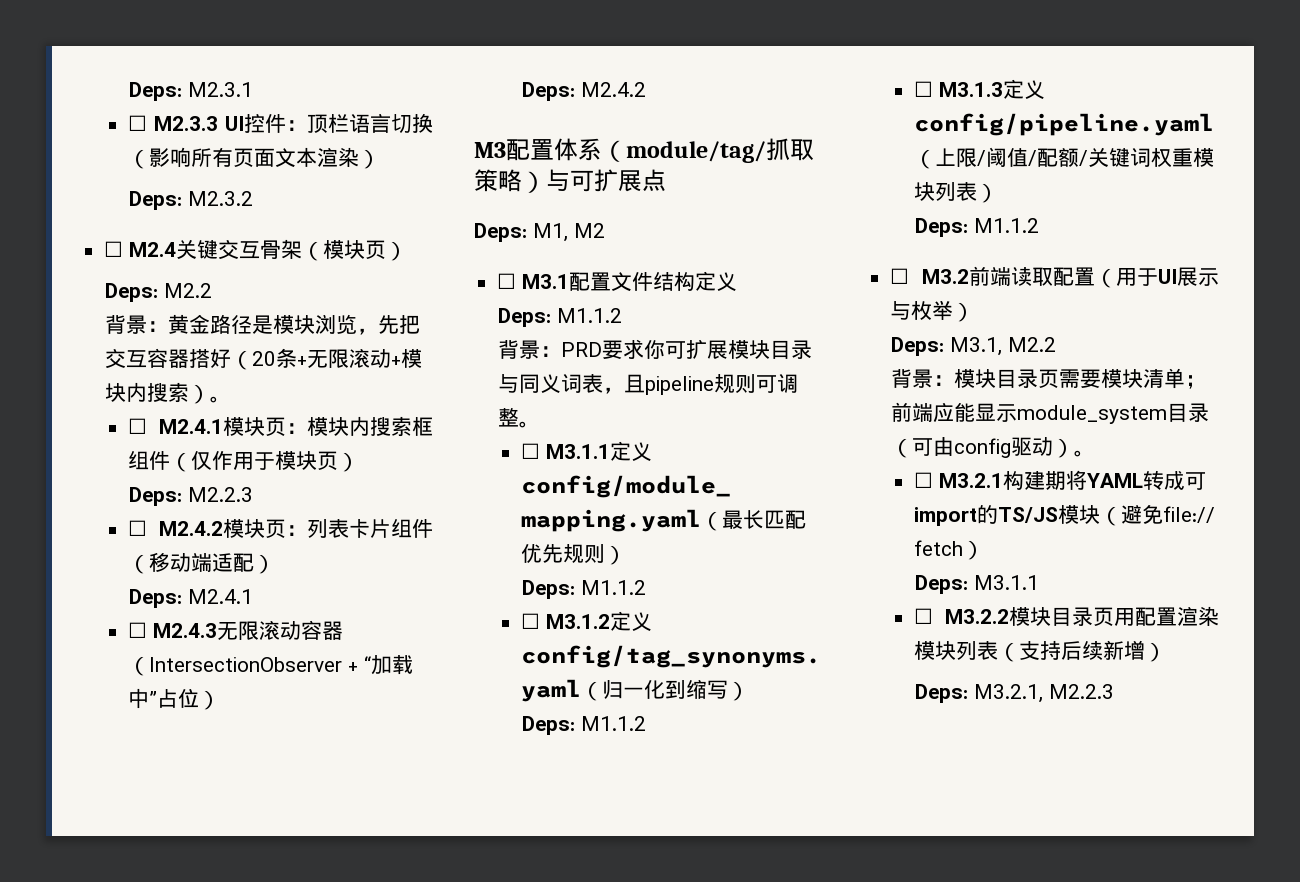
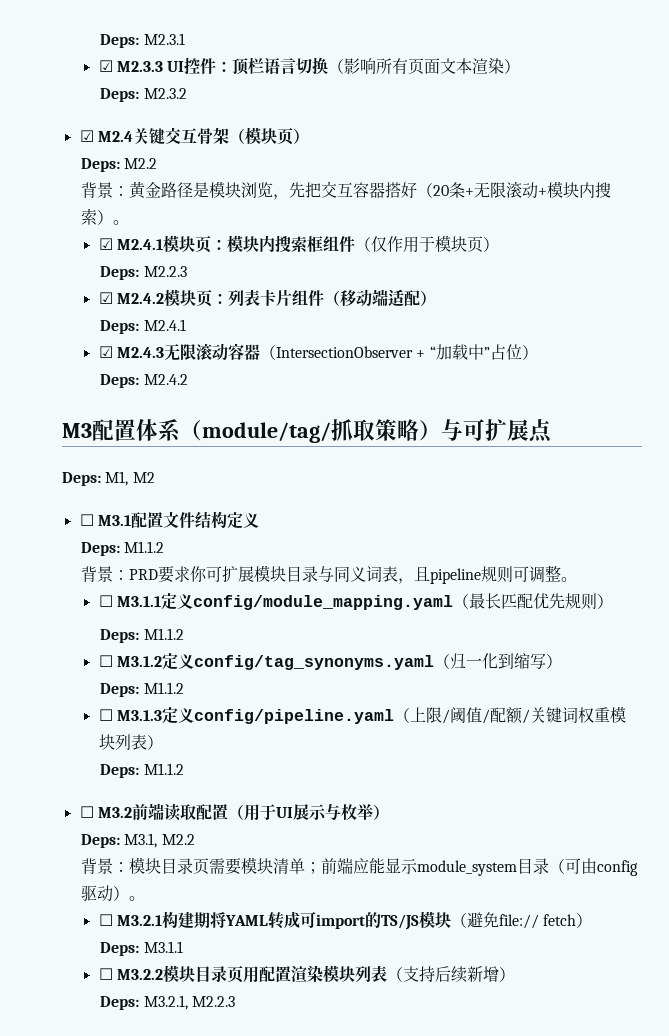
- ☐ M2.3.3 UI控件：顶栏语言切换（影响所有页面文本渲染）
+ ☑ M2.3.3 UI控件：顶栏语言切换（影响所有页面文本渲染）
- ☐ M2.4关键交互骨架（模块页）
+ ☑ M2.4关键交互骨架（模块页）
- ☐ M2.4.1模块页：模块内搜索框组件（仅作用于模块页）
+ ☑ M2.4.1模块页：模块内搜索框组件（仅作用于模块页）
- ☐ M2.4.2模块页：列表卡片组件（移动端适配）
+ ☑ M2.4.2模块页：列表卡片组件（移动端适配）
- ☐ M2.4.3无限滚动容器（IntersectionObserver + “加载中”占位）
+ ☑ M2.4.3无限滚动容器（IntersectionObserver + “加载中”占位）

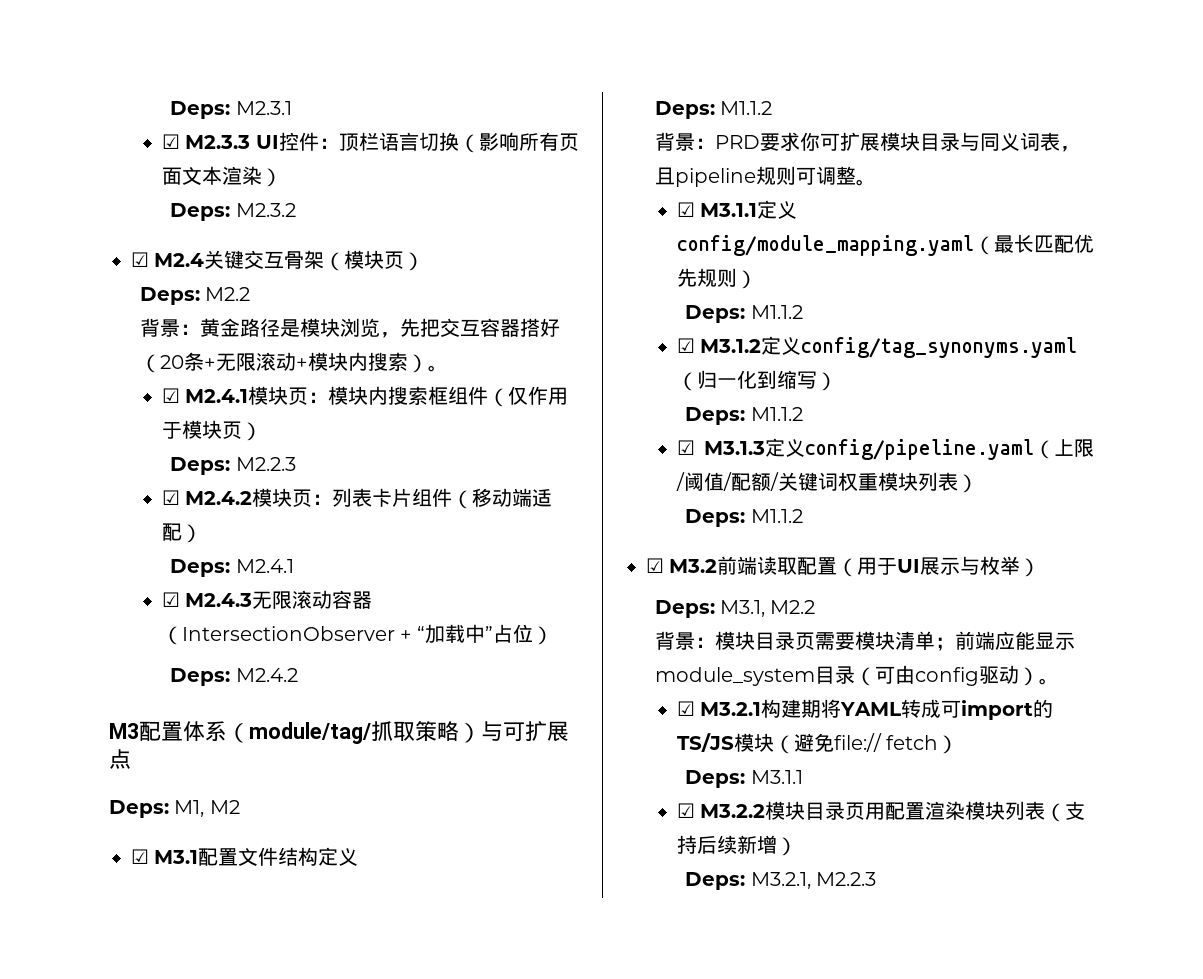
- ☐ M3.1配置文件结构定义
+ ☑ M3.1配置文件结构定义
- ☐ M3.1.1定义config/module_mapping.yaml（最长匹配优先规则）
+ ☑ M3.1.1定义config/module_mapping.yaml（最长匹配优先规则）
- ☐ M3.1.2定义config/tag_synonyms.yaml（归一化到缩写）
+ ☑ M3.1.2定义config/tag_synonyms.yaml（归一化到缩写）
- ☐ M3.1.3定义config/pipeline.yaml（上限/阈值/配额/关键词权重模块列表）
+ ☑ M3.1.3定义config/pipeline.yaml（上限/阈值/配额/关键词权重模块列表）
- ☐ M3.2前端读取配置（用于UI展示与枚举）
+ ☑ M3.2前端读取配置（用于UI展示与枚举）
- ☐ M3.2.1构建期将YAML转成可import的TS/JS模块（避免file:// fetch）
+ ☑ M3.2.1构建期将YAML转成可import的TS/JS模块（避免file:// fetch）
- ☐ M3.2.2模块目录页用配置渲染模块列表（支持后续新增）
+ ☑ M3.2.2模块目录页用配置渲染模块列表（支持后续新增）

